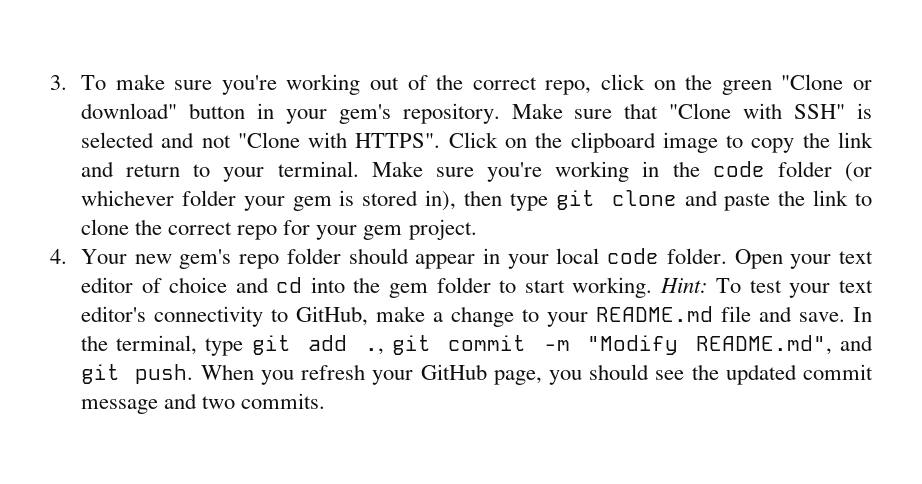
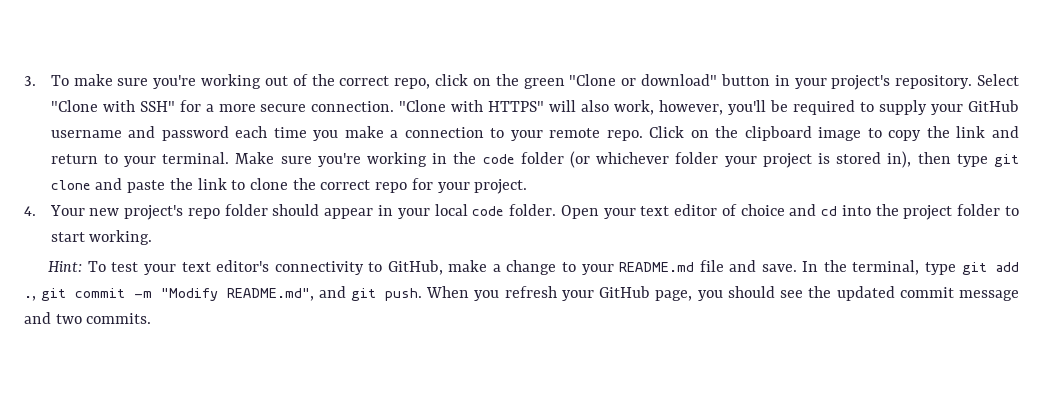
- 3. To make sure you're working out of the correct repo, click on the green "Clone or download" button in your gem's repository. Make sure that "Clone with SSH" is selected and not "Clone with HTTPS".
+ 3. To make sure you're working out of the correct repo, click on the green "Clone or download" button in your project's repository. Select "Clone with SSH" for a more secure connection. "Clone with HTTPS" will also work, however, you'll be required to supply your GitHub username and password each time you make a connection to your remote repo.
- Make sure you're working in the code folder (or whichever folder your gem is stored in), then type git clone and paste the link to clone the correct repo for your gem project.
+ Make sure you're working in the code folder (or whichever folder your project is stored in), then type git clone and paste the link to clone the correct repo for your project.
- 4. Your new gem's repo folder should appear in your local code folder.
+ 4. Your new project's repo folder should appear in your local code folder.
- Open your text editor of choice and cd into the gem folder to start working. Hint: To test your text editor's connectivity to GitHub, make a change to your README.md file and save.
+ Open your text editor of choice and cd into the project folder to start working.
+ Hint: To test your text editor's connectivity to GitHub, make a change to your README.md file and save.

